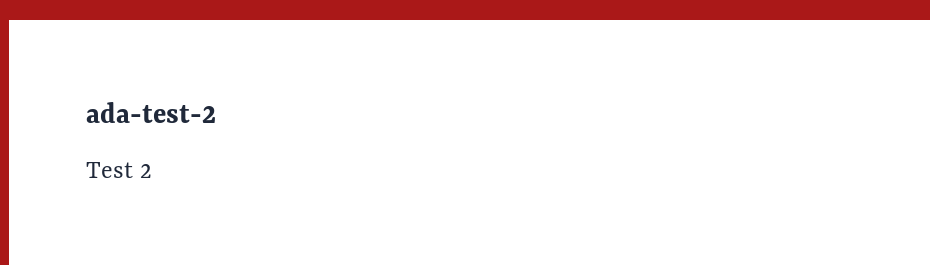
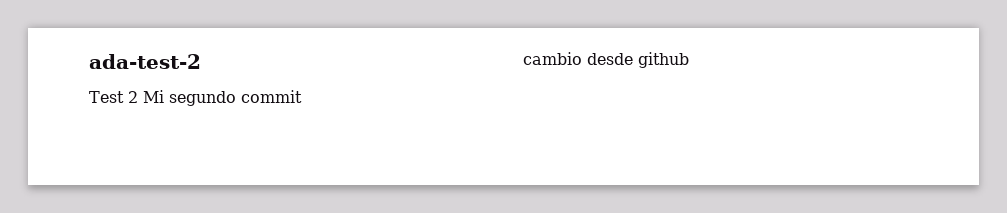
- Test 2
+ Test 2 Mi segundo commit
+ cambio desde github

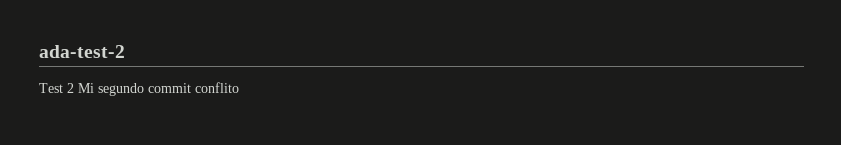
- Test 2 Mi segundo commit
- cambio desde github
+ Test 2 Mi segundo commit conflito

